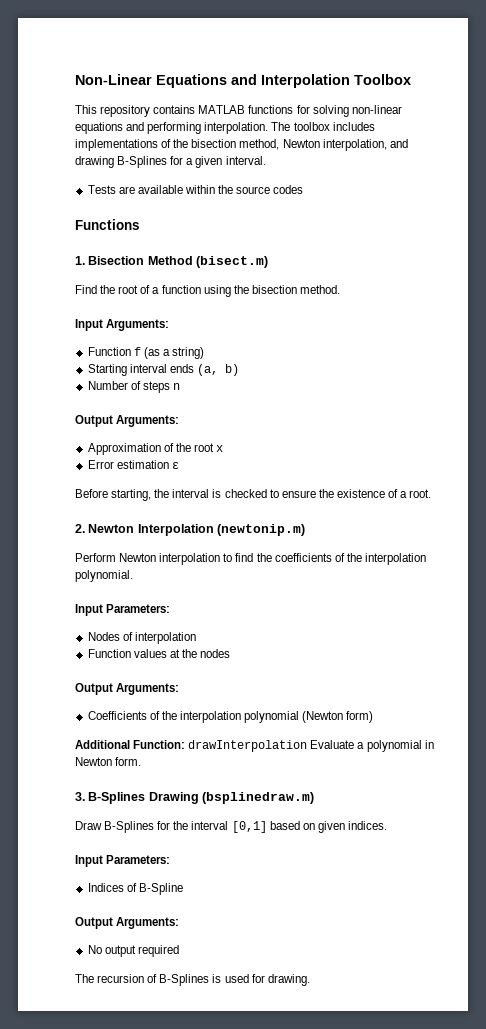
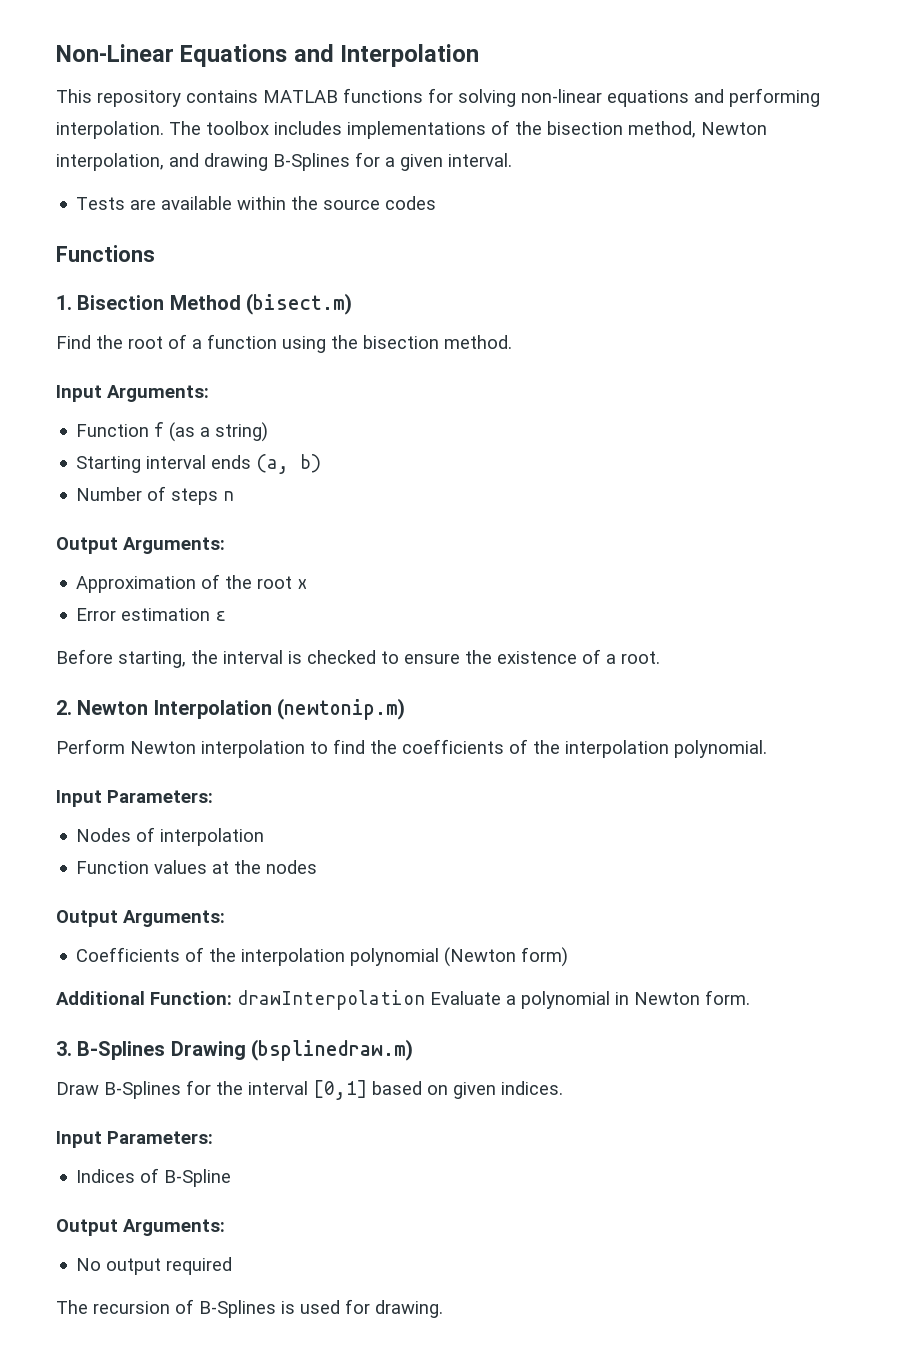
- Non-Linear Equations and Interpolation Toolbox
+ Non-Linear Equations and Interpolation

